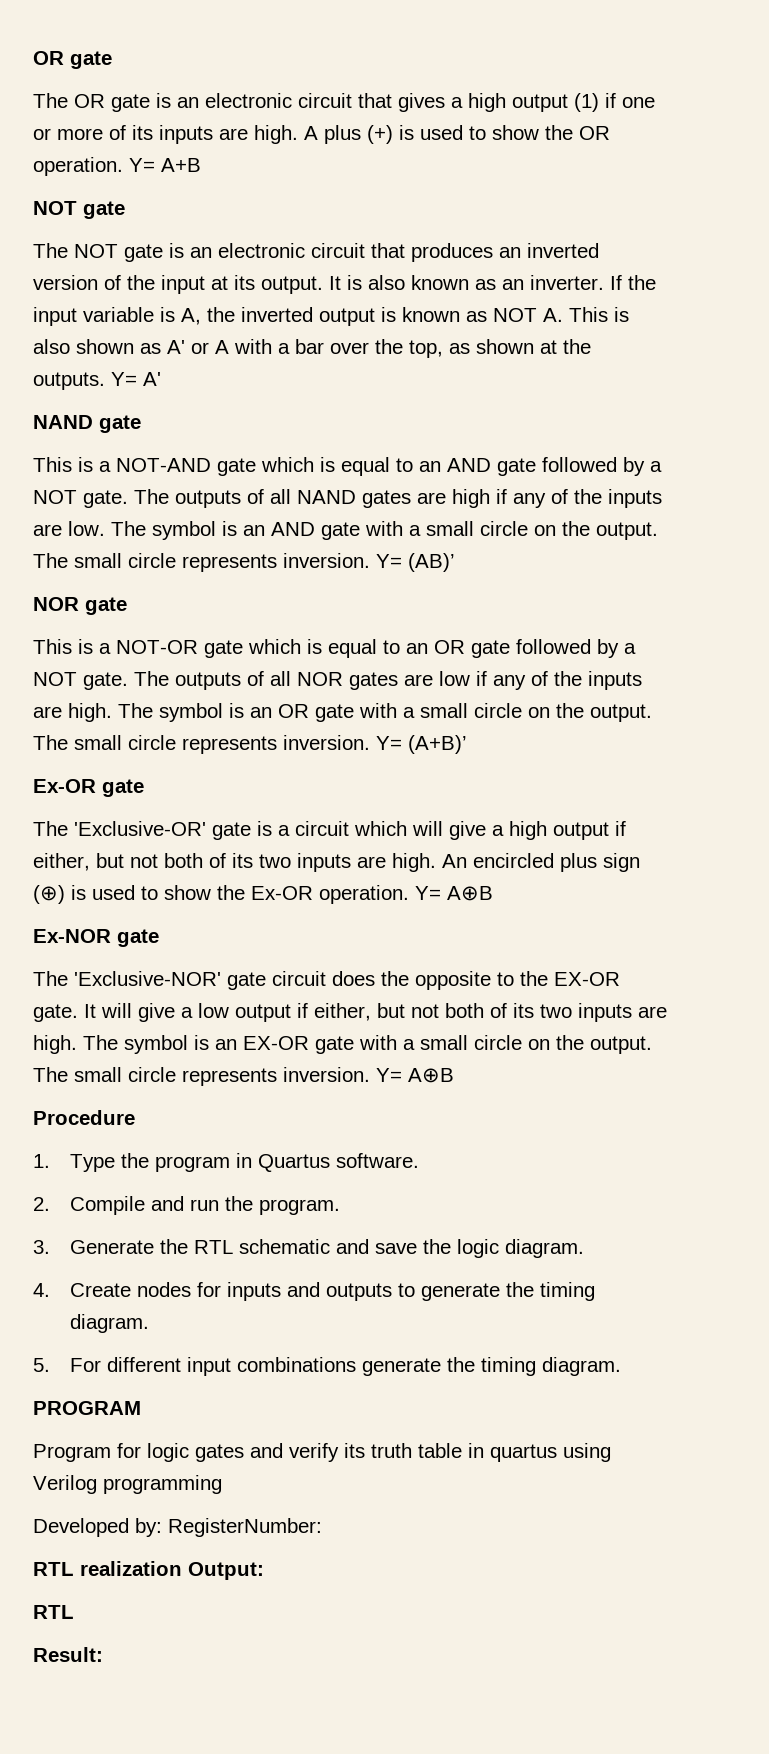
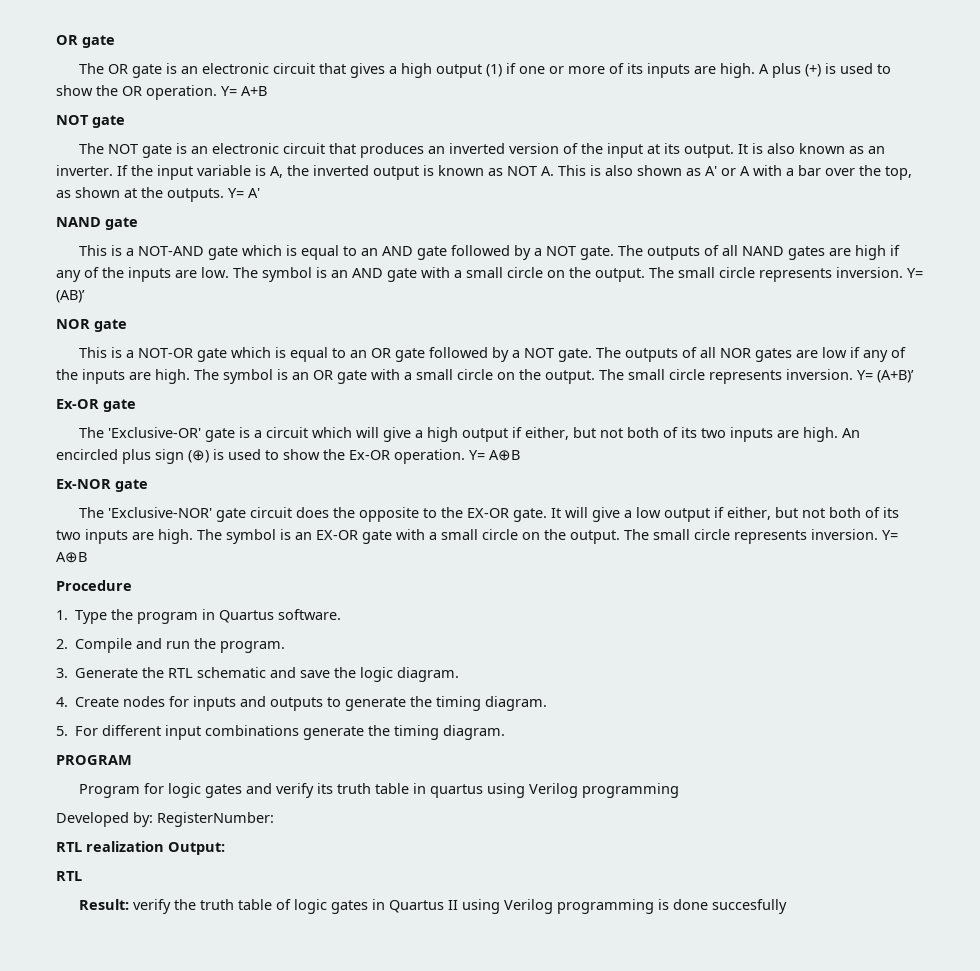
- Result:
+ Result: verify the truth table of logic gates in Quartus II using Verilog programming is done succesfully

